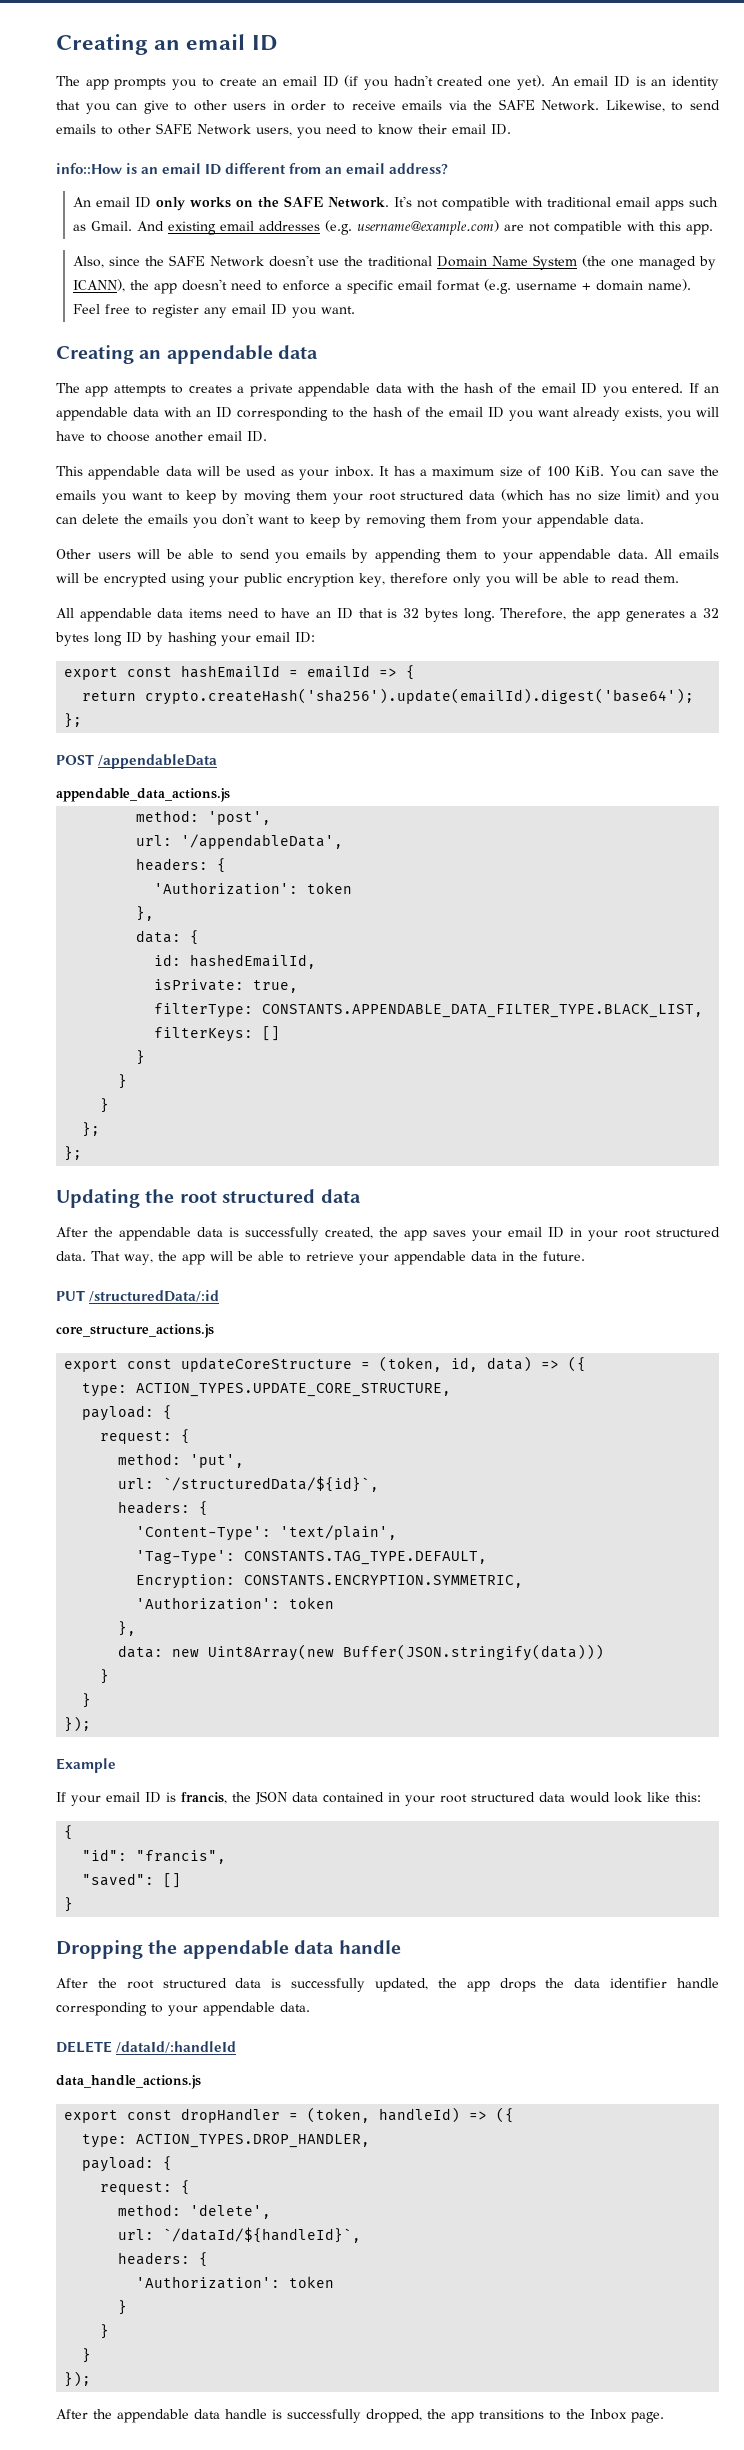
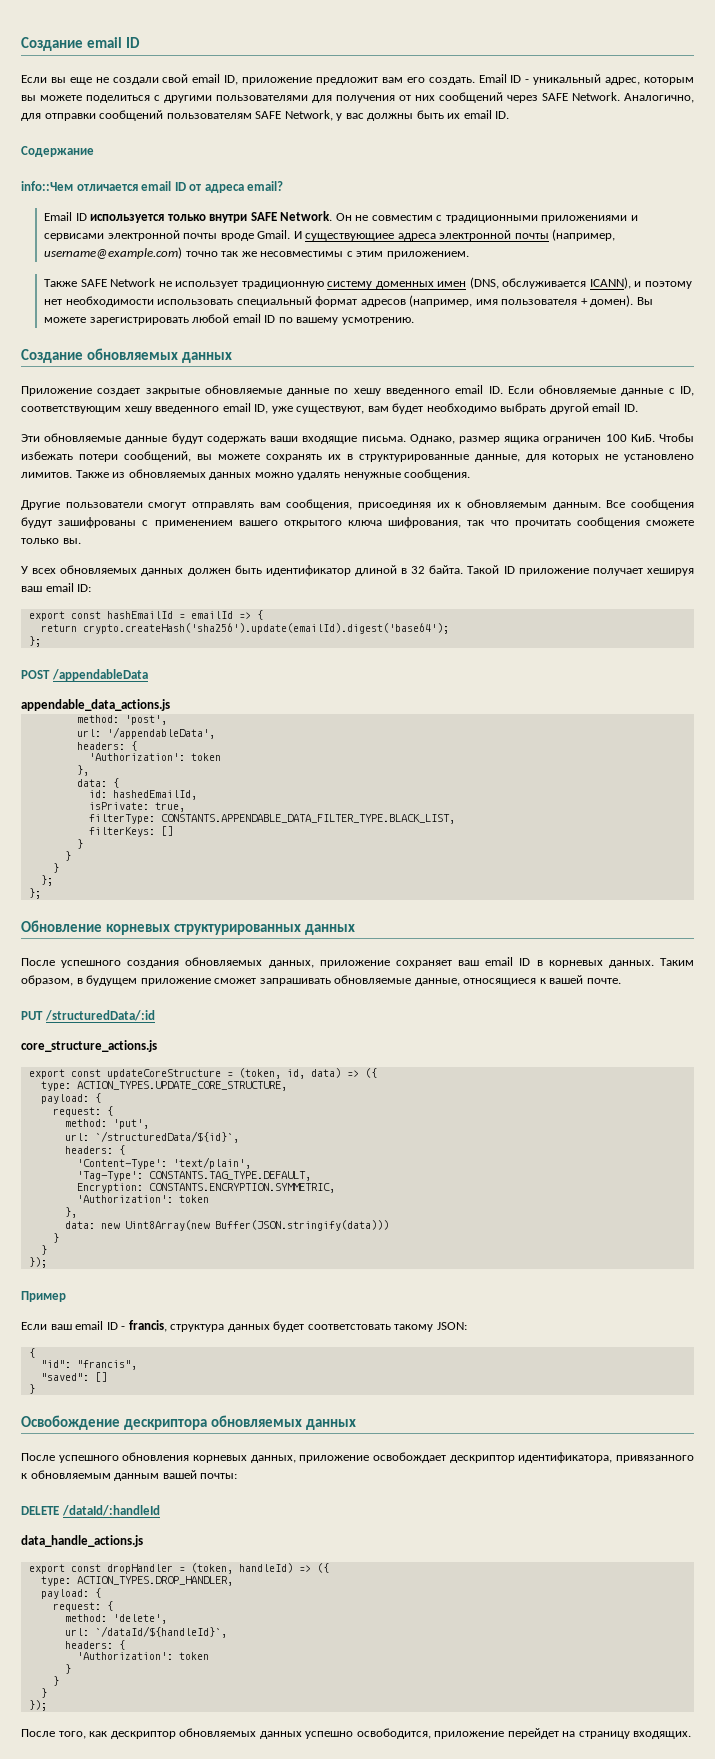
- Creating an email ID
+ Создание email ID
- The app prompts you to create an email ID (if you hadn't created one yet). An email ID is an identity that you can give to other users in order to receive emails via the SAFE Network. Likewise, to send emails to other SAFE Network users, you need to know their email ID.
- info::How is an email ID different from an email address?
- An email ID only works on the SAFE Network. It's not compatible with traditional email apps such as Gmail. And existing email addresses (e.g. username@example.com) are not compatible with this app.
- Also, since the SAFE Network doesn't use the traditional Domain Name System (the one managed by ICANN), the app doesn't need to enforce a specific email format (e.g. username + domain name). Feel free to register any email ID you want.
- Creating an appendable data
- The app attempts to creates a private appendable data with the hash of the email ID you entered. If an appendable data with an ID corresponding to the hash of the email ID you want already exists, you will have to choose another email ID.
- This appendable data will be used as your inbox. It has a maximum size of 100 KiB. You can save the emails you want to keep by moving them your root structured data (which has no size limit) and you can delete the emails you don't want to keep by removing them from your appendable data.
- Other users will be able to send you emails by appending them to your appendable data. All emails will be encrypted using your public encryption key, therefore only you will be able to read them.
- All appendable data items need to have an ID that is 32 bytes long. Therefore, the app generates a 32 bytes long ID by hashing your email ID:
+ Если вы еще не создали свой email ID, приложение предложит вам его создать. Email ID - уникальный адрес, которым вы можете поделиться с другими пользователями для получения от них сообщений через SAFE Network. Аналогично, для отправки сообщений пользователям SAFE Network, у вас должны быть их email ID.
+ Содержание
+ info::Чем отличается email ID от адреса email?
+ Email ID используется только внутри SAFE Network. Он не совместим с традиционными приложениями и сервисами электронной почты вроде Gmail. И существующиее адреса электронной почты (например, username@example.com) точно так же несовместимы с этим приложением.
+ Также SAFE Network не использует традиционную систему доменных имен (DNS, обслуживается ICANN), и поэтому нет необходимости использовать специальный формат адресов (например, имя пользователя + домен). Вы можете зарегистрировать любой email ID по вашему усмотрению.
+ Создание обновляемых данных
+ Приложение создает закрытые обновляемые данные по хешу введенного email ID. Если обновляемые данные с ID, соответствующим хешу введенного email ID, уже существуют, вам будет необходимо выбрать другой email ID.
+ Эти обновляемые данные будут содержать ваши входящие письма. Однако, размер ящика ограничен 100 КиБ. Чтобы избежать потери сообщений, вы можете сохранять их в структурированные данные, для которых не установлено лимитов. Также из обновляемых данных можно удалять ненужные сообщения.
+ Другие пользователи смогут отправлять вам сообщения, присоединяя их к обновляемым данным. Все сообщения будут зашифрованы с применением вашего открытого ключа шифрования, так что прочитать сообщения сможете только вы.
+ У всех обновляемых данных должен быть идентификатор длиной в 32 байта. Такой ID приложение получает хешируя ваш email ID:
- Updating the root structured data
- After the appendable data is successfully created, the app saves your email ID in your root structured data. That way, the app will be able to retrieve your appendable data in the future.
+ Обновление корневых структурированных данных
+ После успешного создания обновляемых данных, приложение сохраняет ваш email ID в корневых данных. Таким образом, в будущем приложение сможет запрашивать обновляемые данные, относящиеся к вашей почте.
- Example
- If your email ID is francis, the JSON data contained in your root structured data would look like this:
+ Пример
+ Если ваш email ID - francis, структура данных будет соответстовать такому JSON:
- Dropping the appendable data handle
- After the root structured data is successfully updated, the app drops the data identifier handle corresponding to your appendable data.
+ Освобождение дескриптора обновляемых данных
+ После успешного обновления корневых данных, приложение освобождает дескриптор идентификатора, привязанного к обновляемым данным вашей почты:
- After the appendable data handle is successfully dropped, the app transitions to the Inbox page.
+ После того, как дескриптор обновляемых данных успешно освободится, приложение перейдет на страницу входящих.

